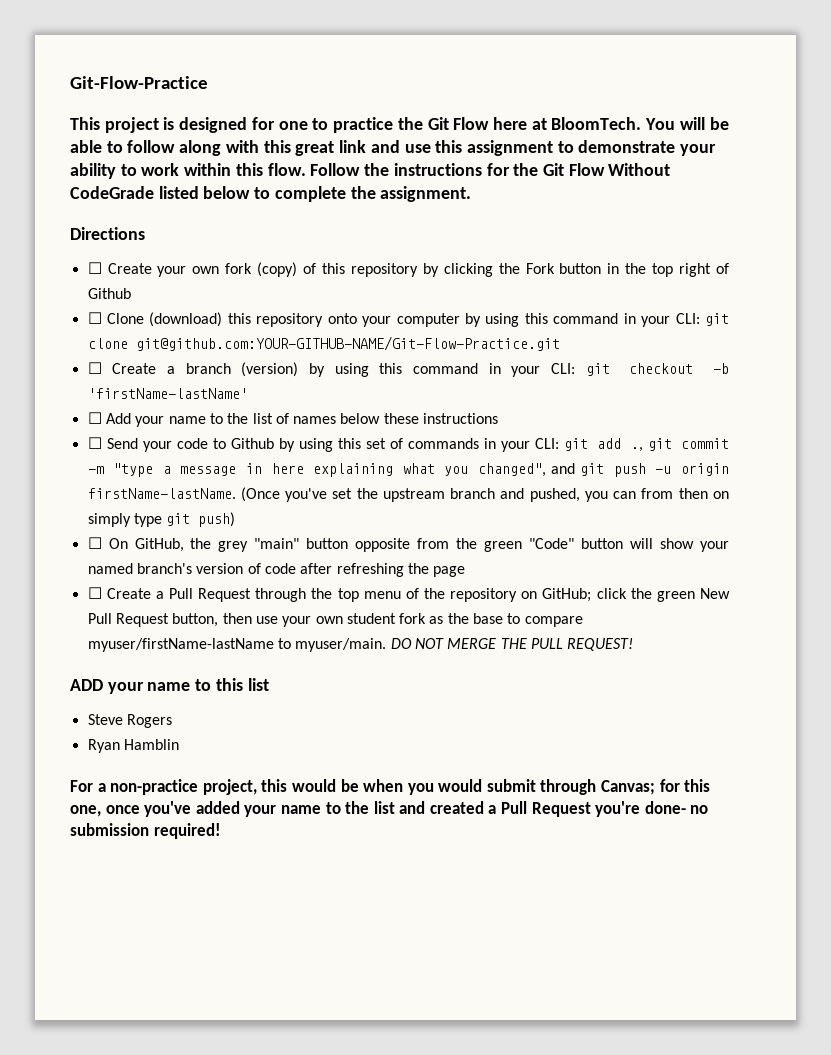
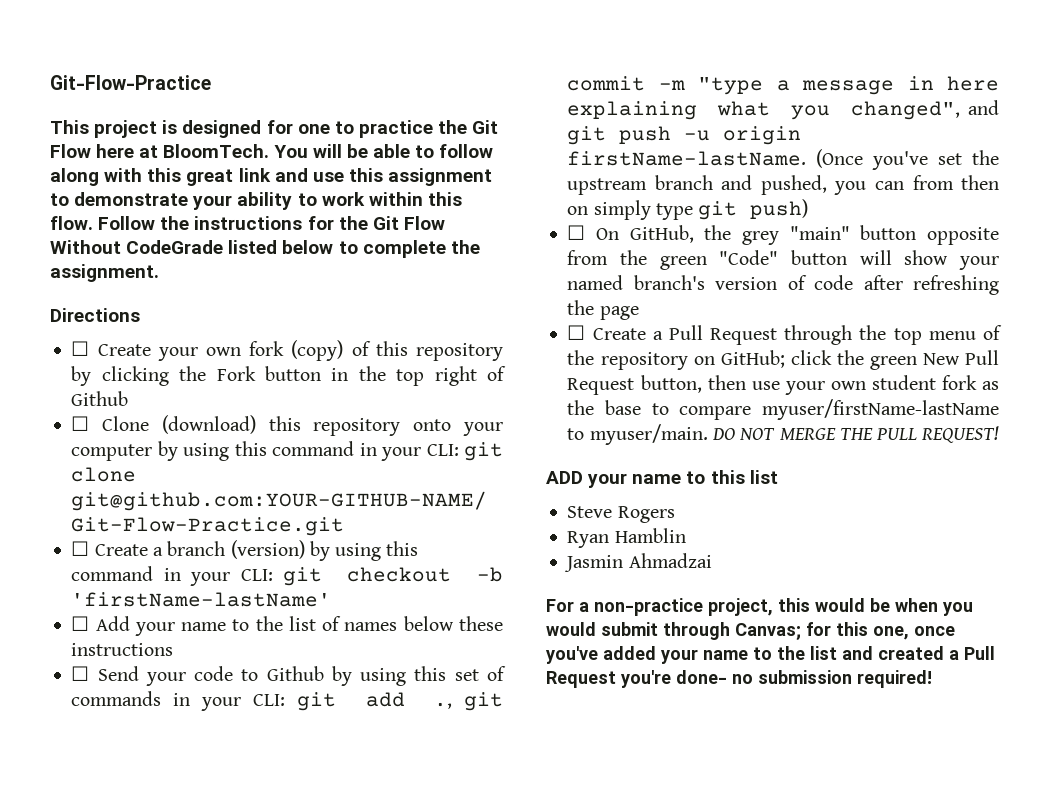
+ Jasmin Ahmadzai

